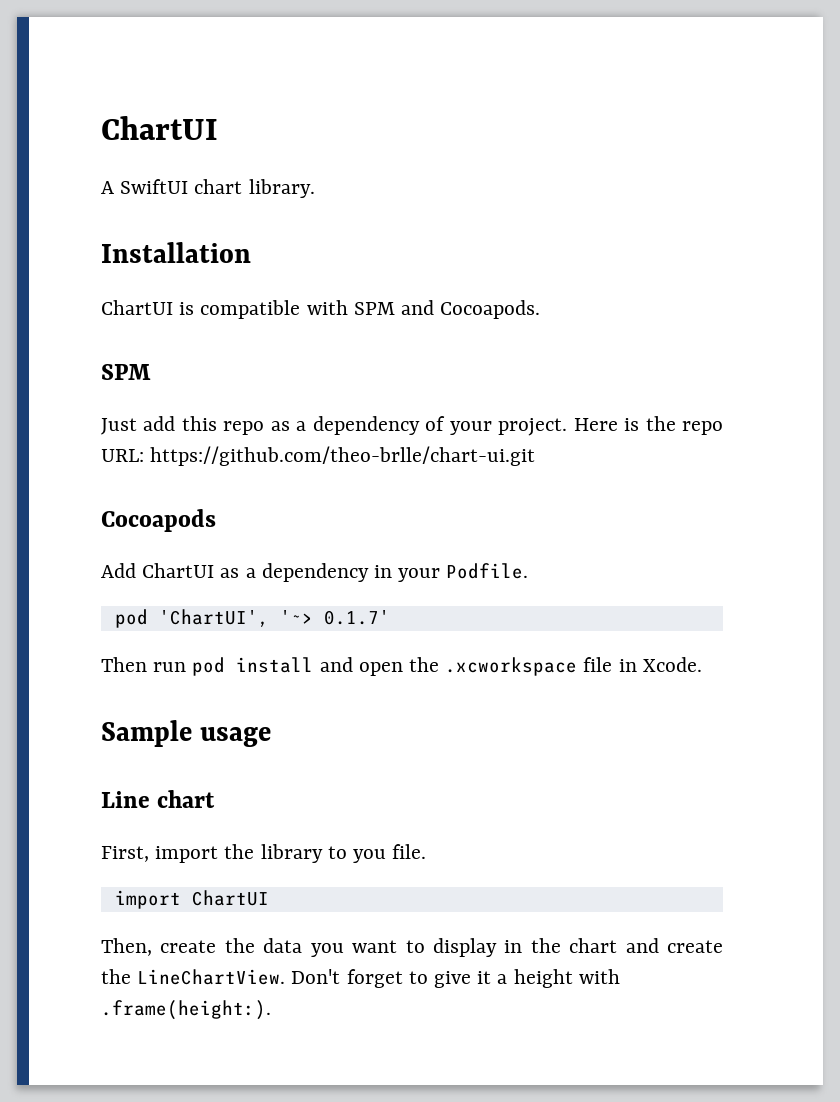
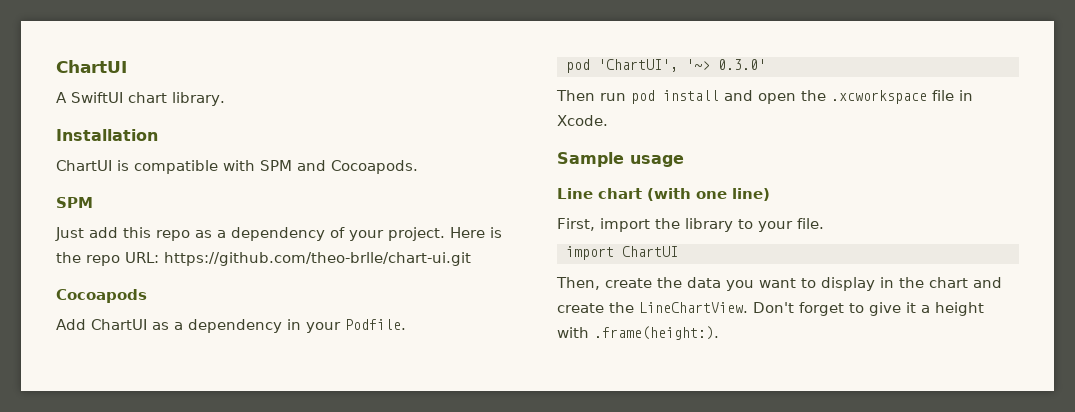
- pod 'ChartUI', '~> 0.1.7'
+ pod 'ChartUI', '~> 0.3.0'
- Line chart
+ Line chart (with one line)
- First, import the library to you file.
+ First, import the library to your file.

